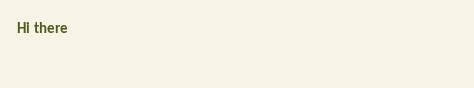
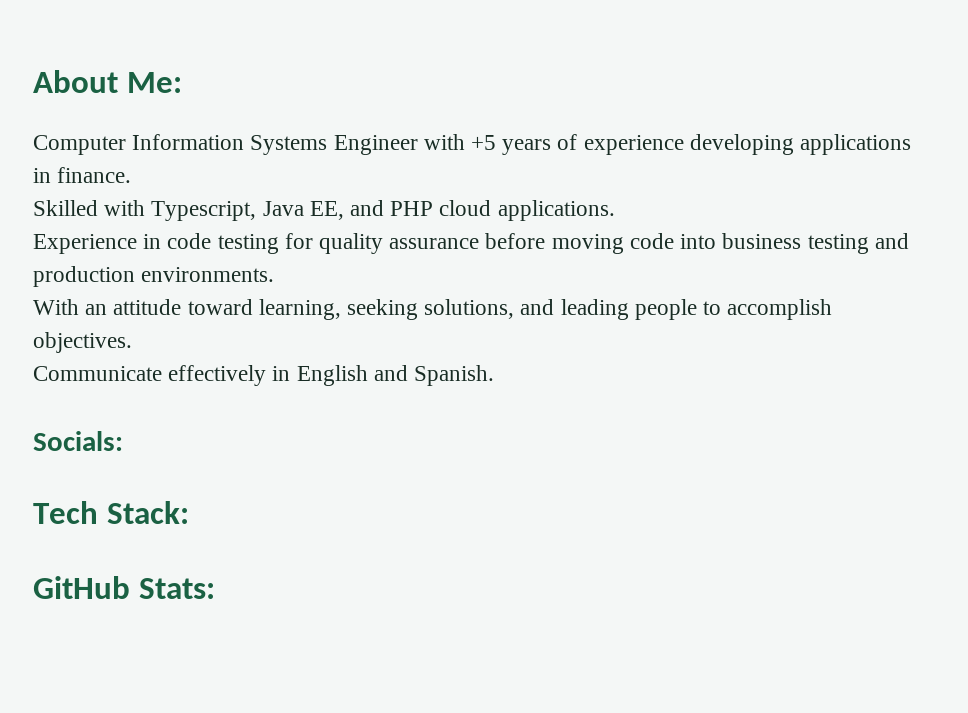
- Hi there
+ About Me:
+ Computer Information Systems Engineer with +5 years of experience developing applications in finance.
+ Skilled with Typescript, Java EE, and PHP cloud applications.
+ Experience in code testing for quality assurance before moving code into business testing and production environments.
+ With an attitude toward learning, seeking solutions, and leading people to accomplish objectives.
+ Communicate effectively in English and Spanish.
+ Socials:
+ Tech Stack:
+ GitHub Stats:

